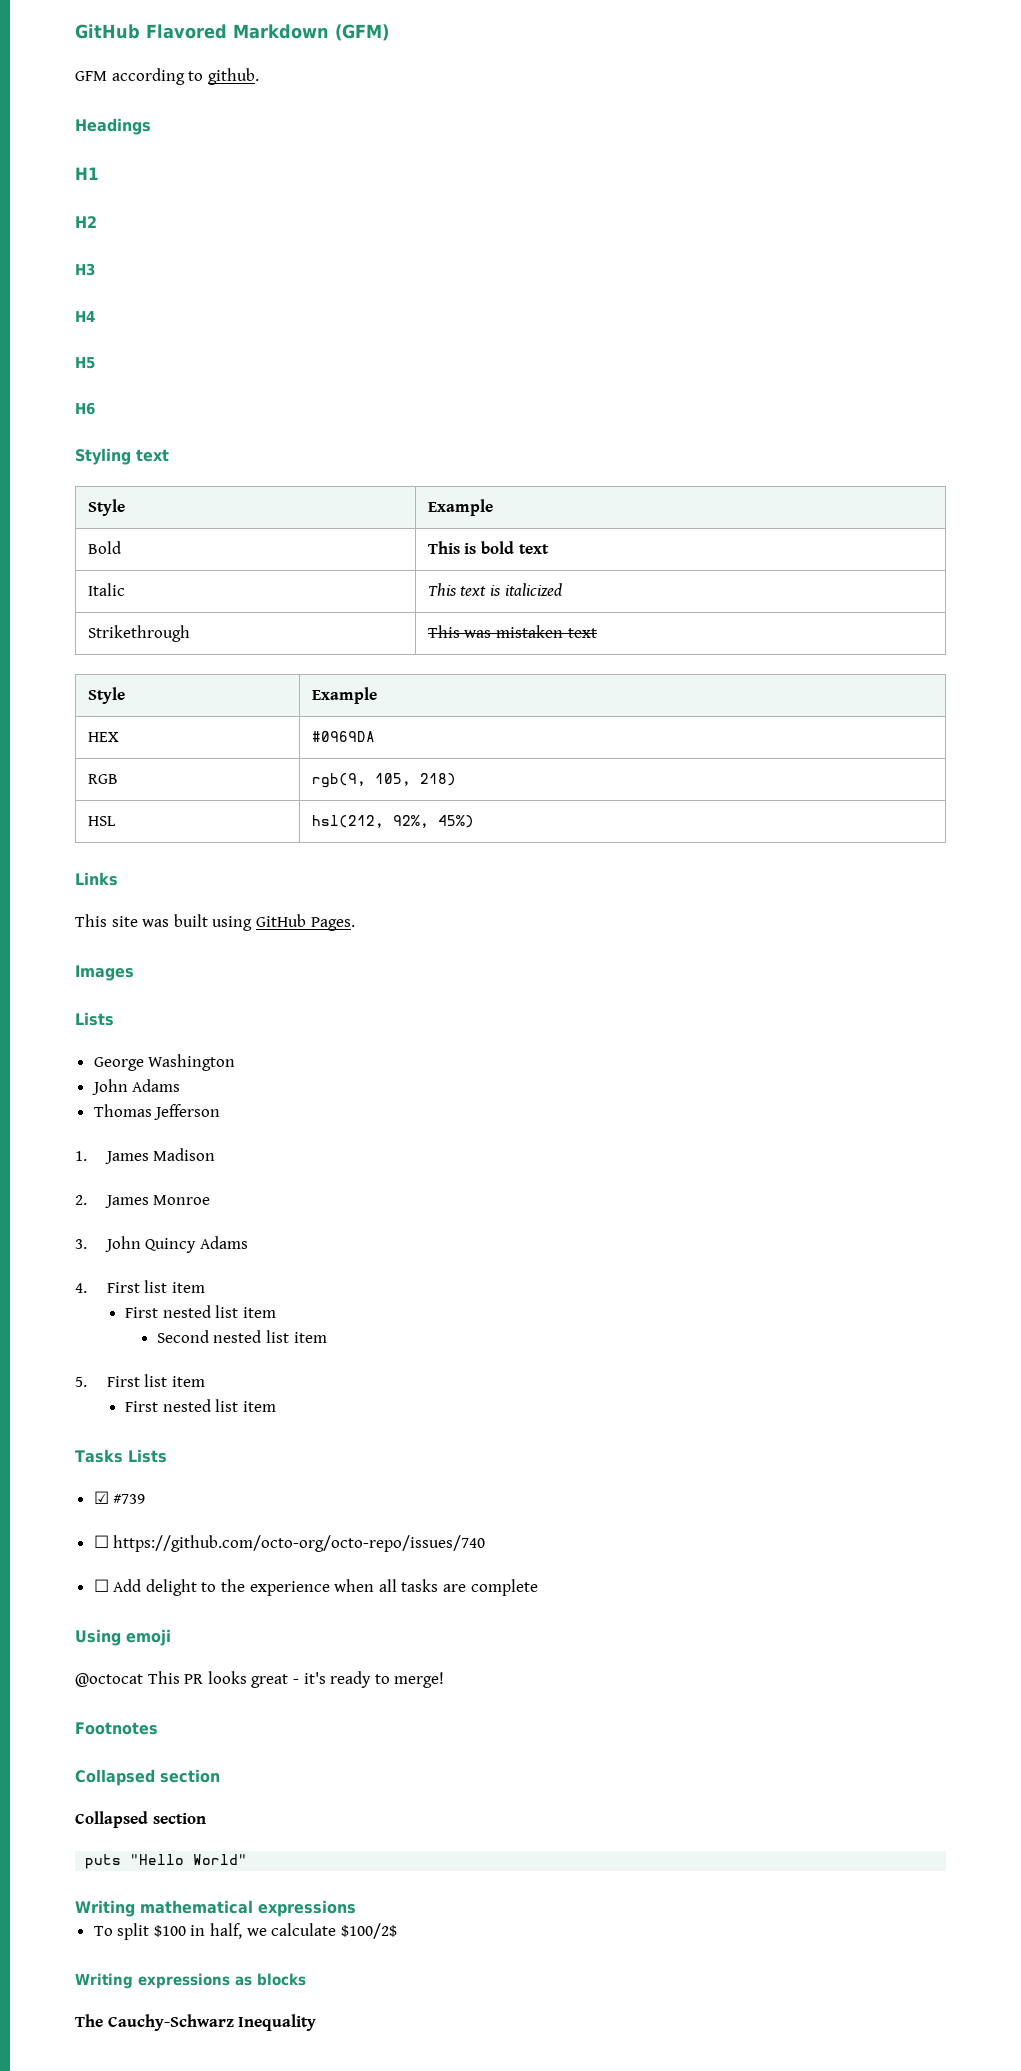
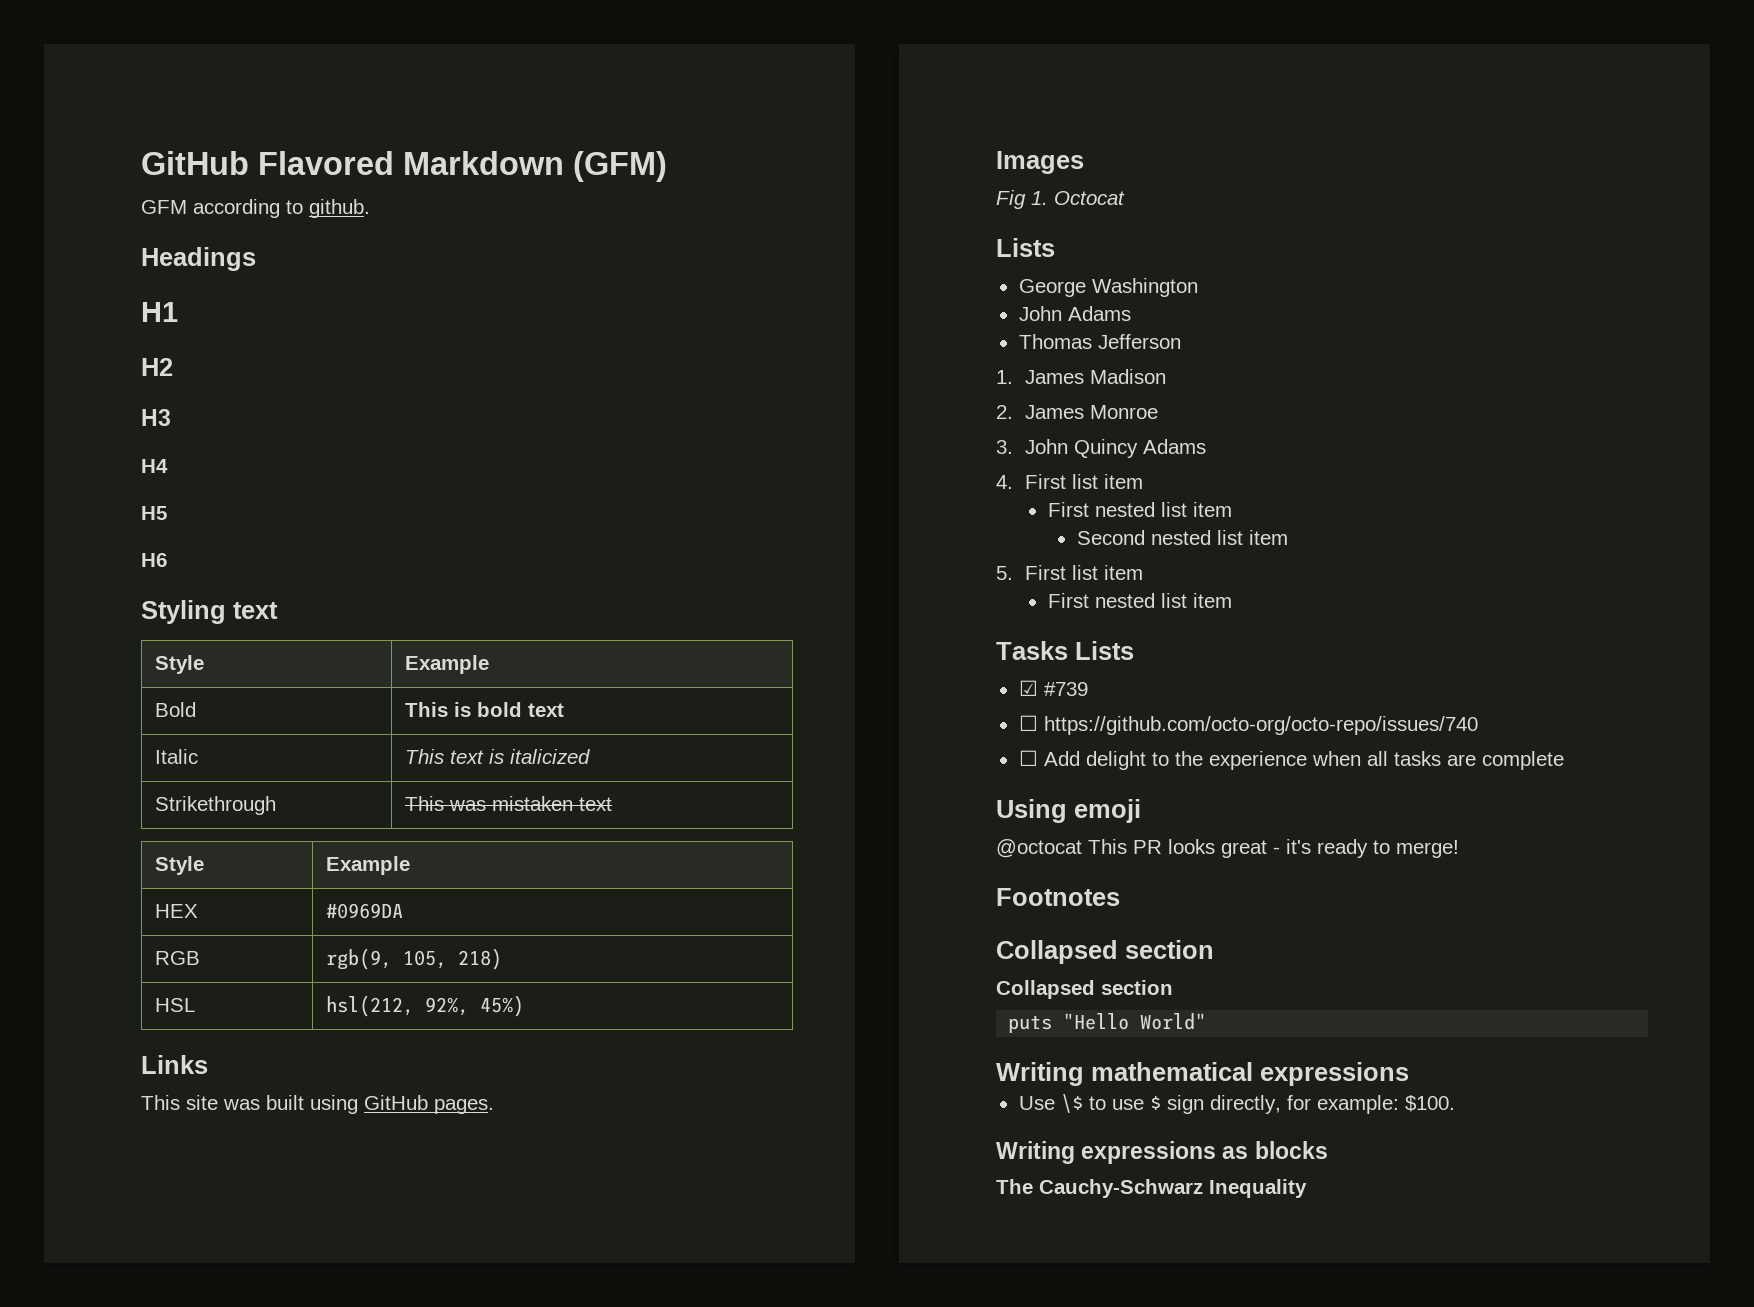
- This site was built using GitHub Pages.
+ This site was built using GitHub pages.
+ Fig 1. Octocat
- To split $100 in half, we calculate $100/2$
+ Use \$ to use $ sign directly, for example: $100.

